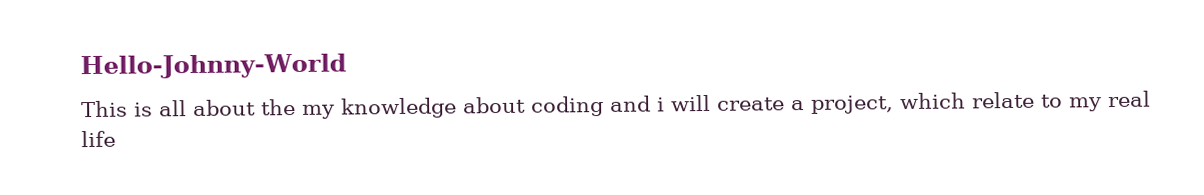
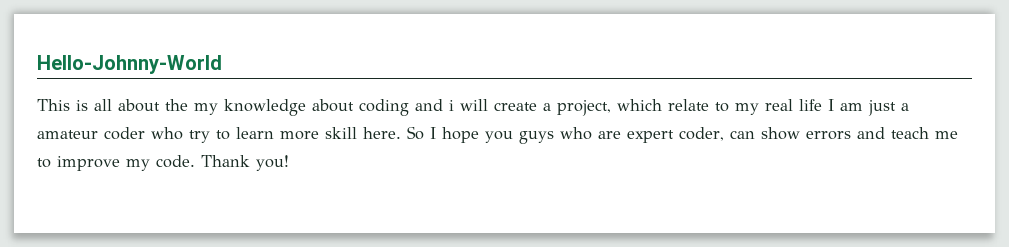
- This is all about the my knowledge about coding and i will create a project, which relate to my real life
+ This is all about the my knowledge about coding and i will create a project, which relate to my real life I am just a amateur coder who try to learn more skill here. So I hope you guys who are expert coder, can show errors and teach me to improve my code. Thank you!

